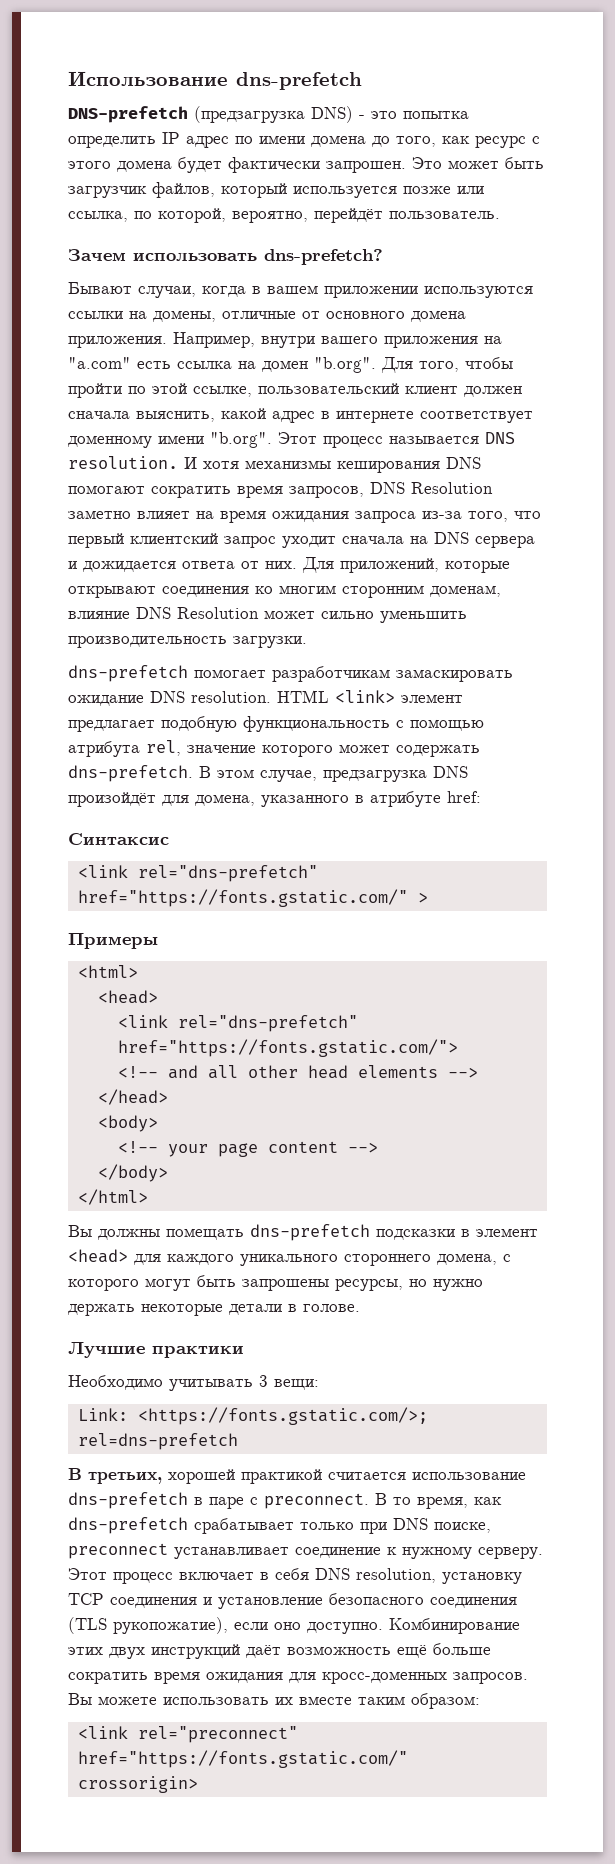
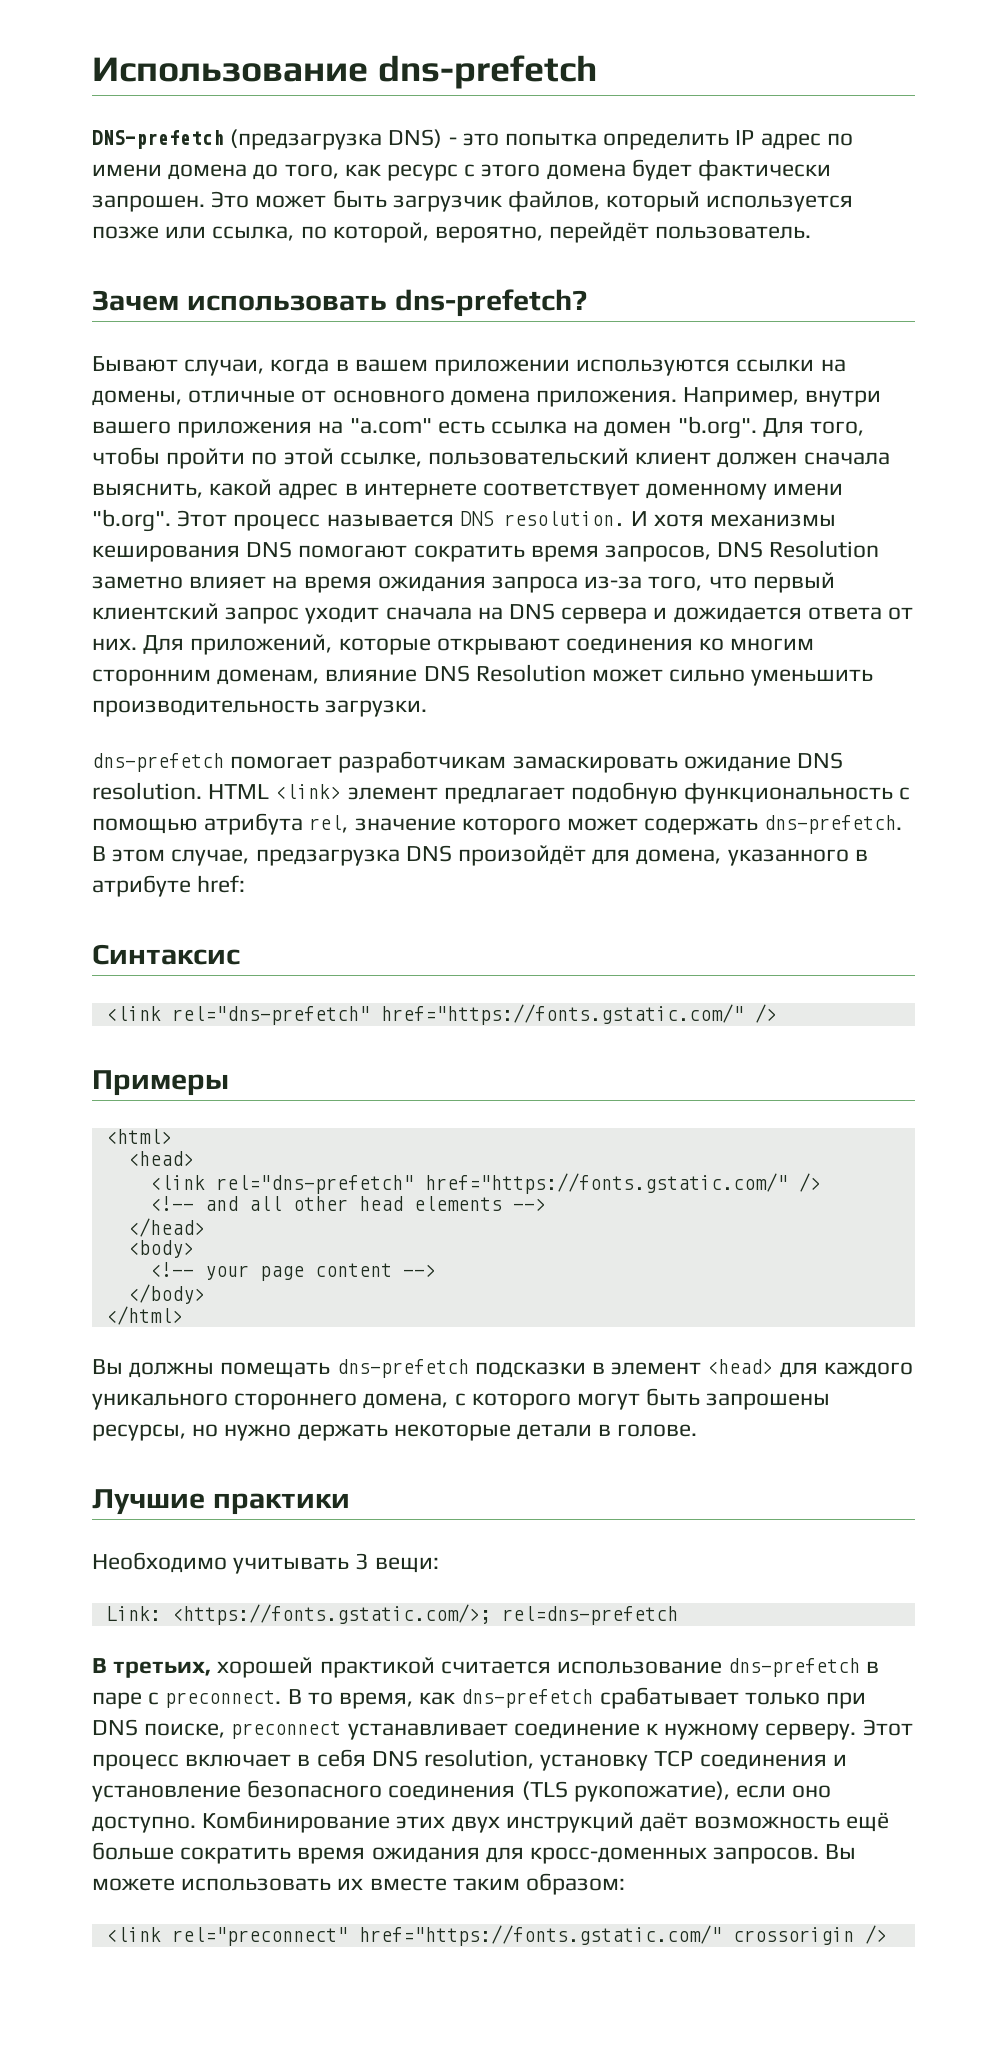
  Синтаксис
- <link rel="dns-prefetch" href="https://fonts.gstatic.com/" >
+ <link rel="dns-prefetch" href="https://fonts.gstatic.com/" />
  <html>
  <head>
- <link rel="dns-prefetch" href="https://fonts.gstatic.com/">
+ <link rel="dns-prefetch" href="https://fonts.gstatic.com/" />
- <link rel="preconnect" href="https://fonts.gstatic.com/" crossorigin>
+ <link rel="preconnect" href="https://fonts.gstatic.com/" crossorigin />

